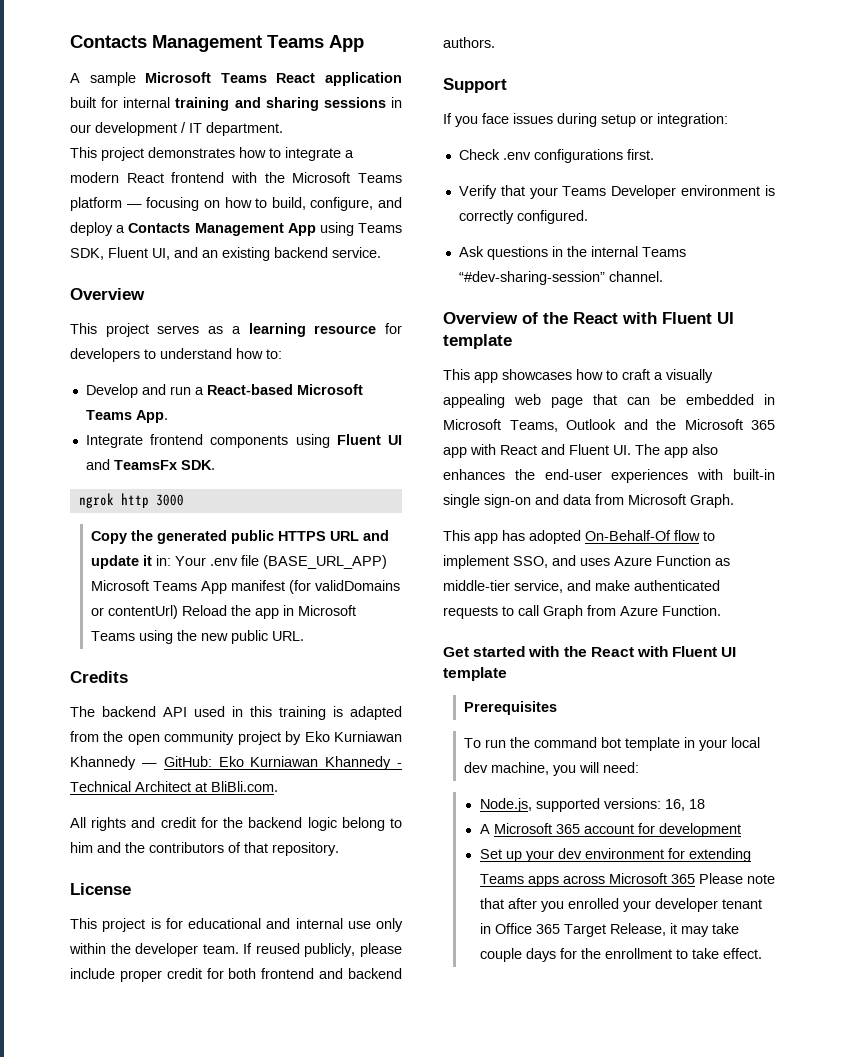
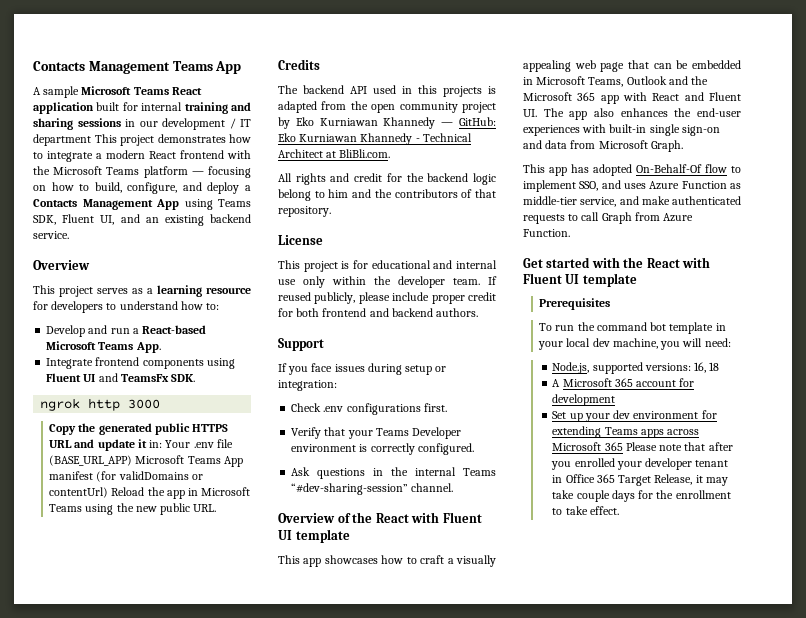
- A sample Microsoft Teams React application built for internal training and sharing sessions in our development / IT department.
- This project demonstrates how to integrate a modern React frontend with the Microsoft Teams platform — focusing on how to build, configure, and deploy a Contacts Management App using Teams SDK, Fluent UI, and an existing backend service.
+ A sample Microsoft Teams React application built for internal training and sharing sessions in our development / IT department This project demonstrates how to integrate a modern React frontend with the Microsoft Teams platform — focusing on how to build, configure, and deploy a Contacts Management App using Teams SDK, Fluent UI, and an existing backend service.
- The backend API used in this training is adapted from the open community project by Eko Kurniawan Khannedy — GitHub: Eko Kurniawan Khannedy - Technical Architect at BliBli.com.
+ The backend API used in this projects is adapted from the open community project by Eko Kurniawan Khannedy — GitHub: Eko Kurniawan Khannedy - Technical Architect at BliBli.com.

